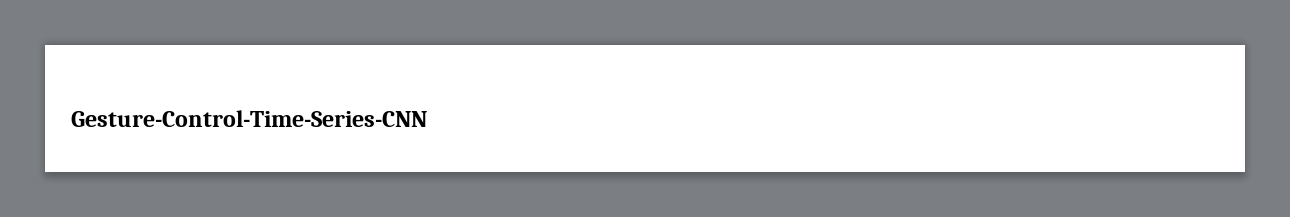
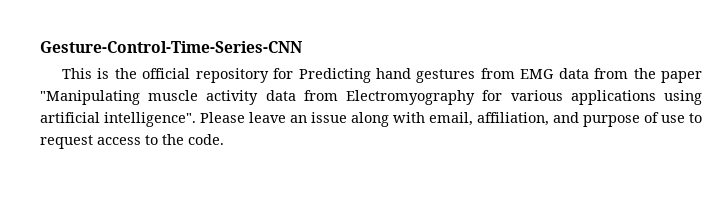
+ This is the official repository for Predicting hand gestures from EMG data from the paper "Manipulating muscle activity data from Electromyography for various applications using artificial intelligence". Please leave an issue along with email, affiliation, and purpose of use to request access to the code.

